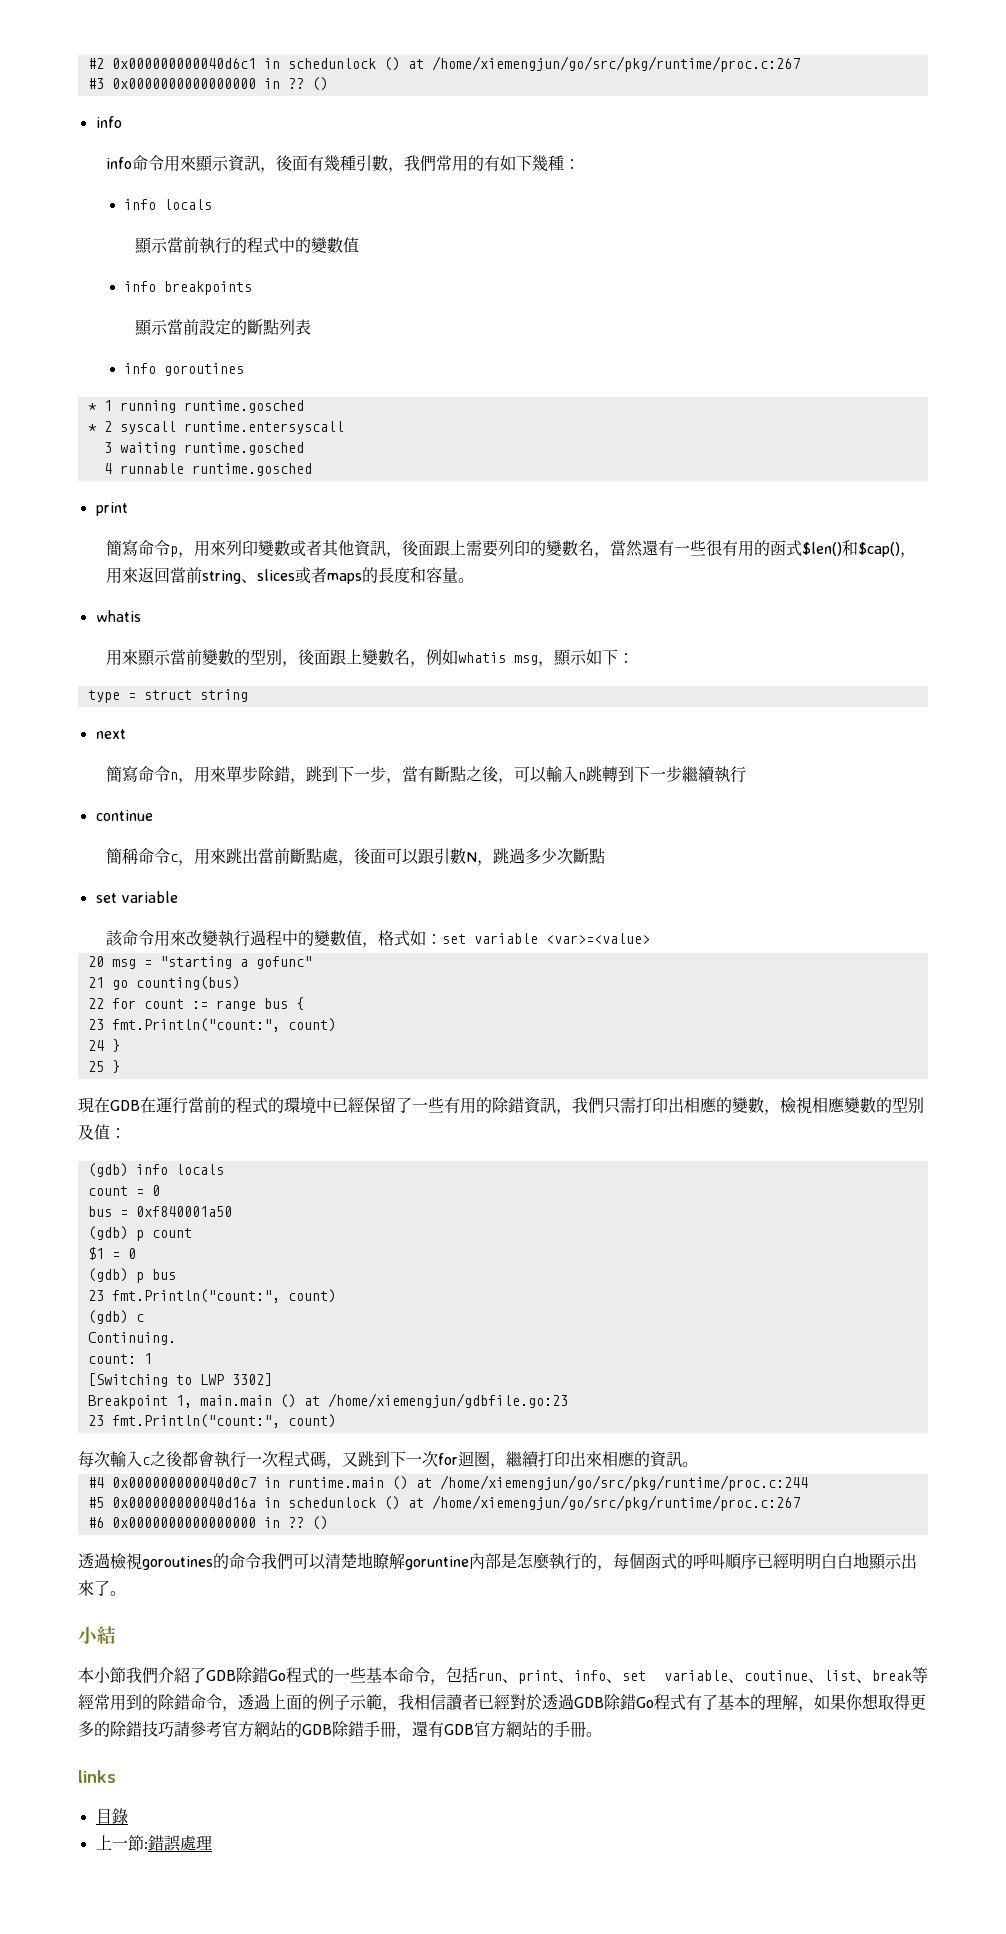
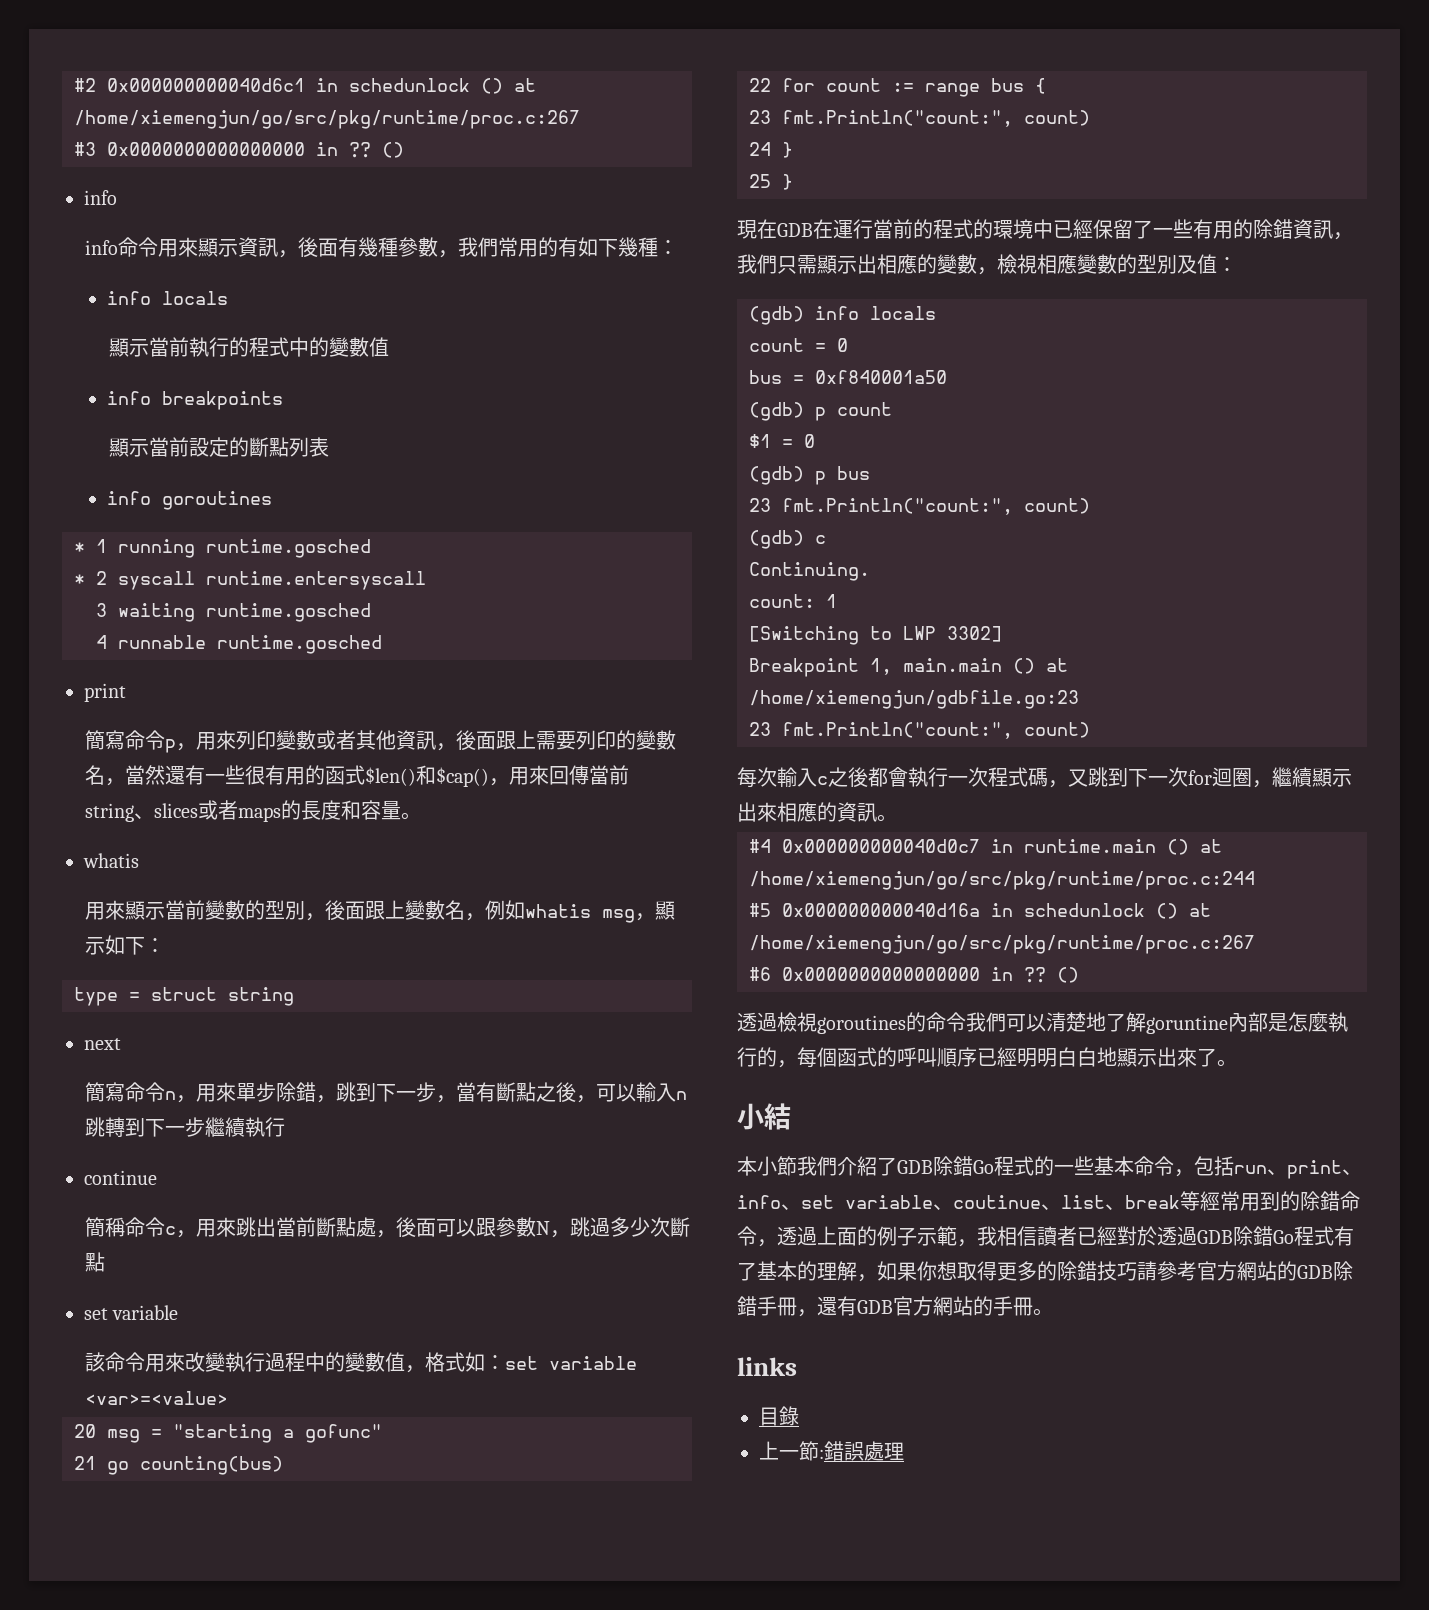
- info命令用來顯示資訊，後面有幾種引數，我們常用的有如下幾種：
+ info命令用來顯示資訊，後面有幾種參數，我們常用的有如下幾種：
- 簡寫命令p，用來列印變數或者其他資訊，後面跟上需要列印的變數名，當然還有一些很有用的函式$len()和$cap()，用來返回當前string、slices或者maps的長度和容量。
+ 簡寫命令p，用來列印變數或者其他資訊，後面跟上需要列印的變數名，當然還有一些很有用的函式$len()和$cap()，用來回傳當前string、slices或者maps的長度和容量。
- 簡稱命令c，用來跳出當前斷點處，後面可以跟引數N，跳過多少次斷點
+ 簡稱命令c，用來跳出當前斷點處，後面可以跟參數N，跳過多少次斷點
- 現在GDB在運行當前的程式的環境中已經保留了一些有用的除錯資訊，我們只需打印出相應的變數，檢視相應變數的型別及值：
+ 現在GDB在運行當前的程式的環境中已經保留了一些有用的除錯資訊，我們只需顯示出相應的變數，檢視相應變數的型別及值：
- 每次輸入c之後都會執行一次程式碼，又跳到下一次for迴圈，繼續打印出來相應的資訊。
+ 每次輸入c之後都會執行一次程式碼，又跳到下一次for迴圈，繼續顯示出來相應的資訊。
- 透過檢視goroutines的命令我們可以清楚地瞭解goruntine內部是怎麼執行的，每個函式的呼叫順序已經明明白白地顯示出來了。
+ 透過檢視goroutines的命令我們可以清楚地了解goruntine內部是怎麼執行的，每個函式的呼叫順序已經明明白白地顯示出來了。

